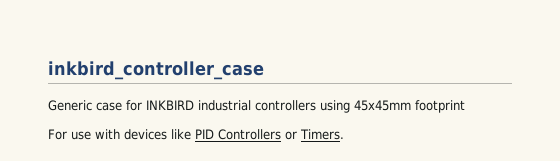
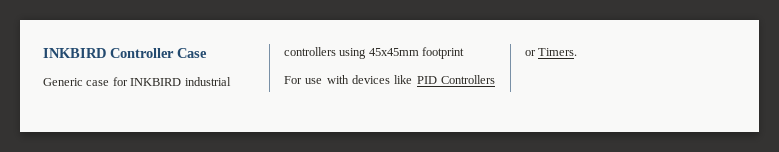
- inkbird_controller_case
+ INKBIRD Controller Case

